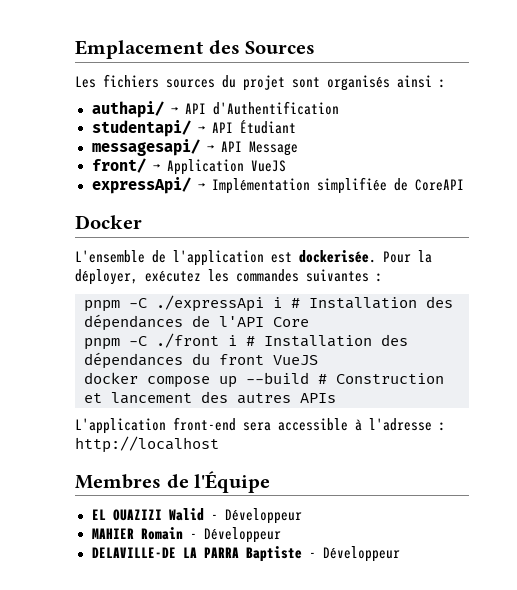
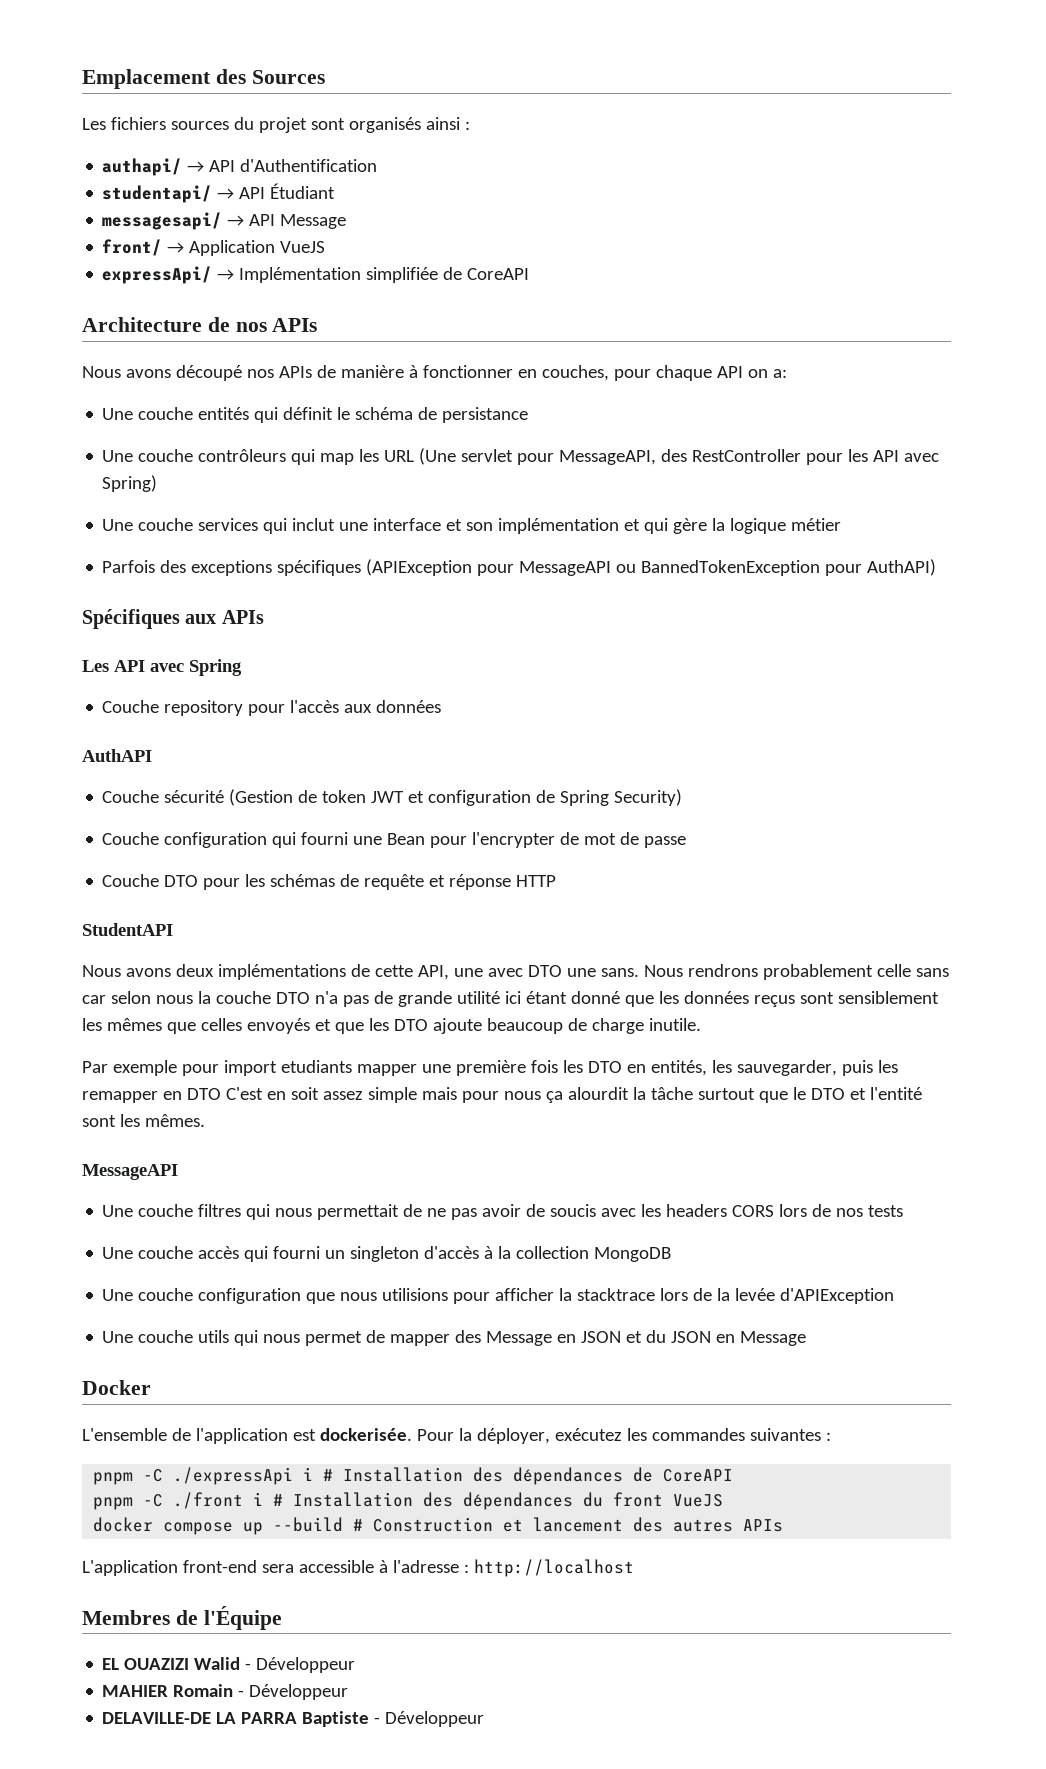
+ Architecture de nos APIs
+ Nous avons découpé nos APIs de manière à fonctionner en couches, pour chaque API on a:
+ Une couche entités qui définit le schéma de persistance
+ Une couche contrôleurs qui map les URL (Une servlet pour MessageAPI, des RestController pour les API avec Spring)
+ Une couche services qui inclut une interface et son implémentation et qui gère la logique métier
+ Parfois des exceptions spécifiques (APIException pour MessageAPI ou BannedTokenException pour AuthAPI)
+ Spécifiques aux APIs
+ Les API avec Spring
+ Couche repository pour l'accès aux données
+ AuthAPI
+ Couche sécurité (Gestion de token JWT et configuration de Spring Security)
+ Couche configuration qui fourni une Bean pour l'encrypter de mot de passe
+ Couche DTO pour les schémas de requête et réponse HTTP
+ StudentAPI
+ Nous avons deux implémentations de cette API, une avec DTO une sans. Nous rendrons probablement celle sans car selon nous la couche DTO n'a pas de grande utilité ici étant donné que les données reçus sont sensiblement les mêmes que celles envoyés et que les DTO ajoute beaucoup de charge inutile.
+ Par exemple pour import etudiants mapper une première fois les DTO en entités, les sauvegarder, puis les remapper en DTO C'est en soit assez simple mais pour nous ça alourdit la tâche surtout que le DTO et l'entité sont les mêmes.
+ MessageAPI
+ Une couche filtres qui nous permettait de ne pas avoir de soucis avec les headers CORS lors de nos tests
+ Une couche accès qui fourni un singleton d'accès à la collection MongoDB
+ Une couche configuration que nous utilisions pour afficher la stacktrace lors de la levée d'APIException
+ Une couche utils qui nous permet de mapper des Message en JSON et du JSON en Message
- pnpm -C ./expressApi i # Installation des dépendances de l'API Core
+ pnpm -C ./expressApi i # Installation des dépendances de CoreAPI

